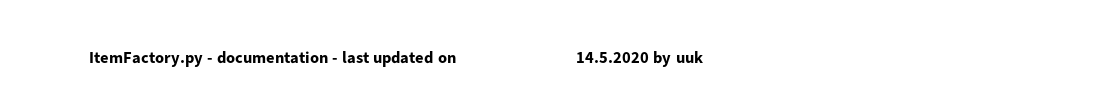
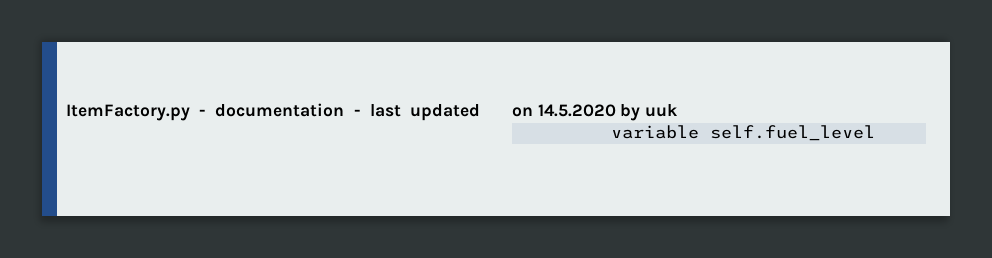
+ variable self.fuel_level

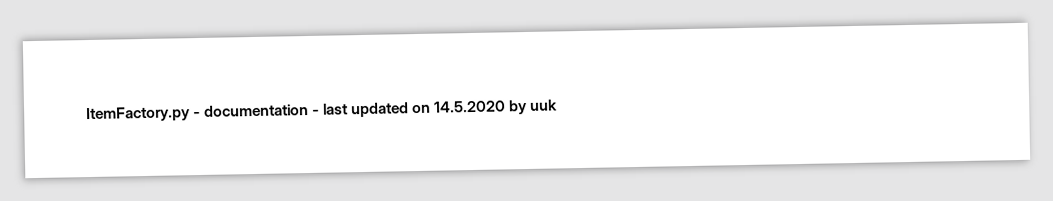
- variable self.fuel_level

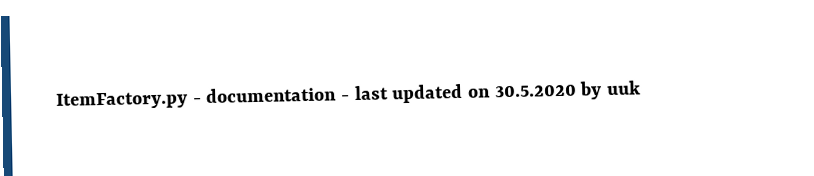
- ItemFactory.py - documentation - last updated on 14.5.2020 by uuk
+ ItemFactory.py - documentation - last updated on 30.5.2020 by uuk

